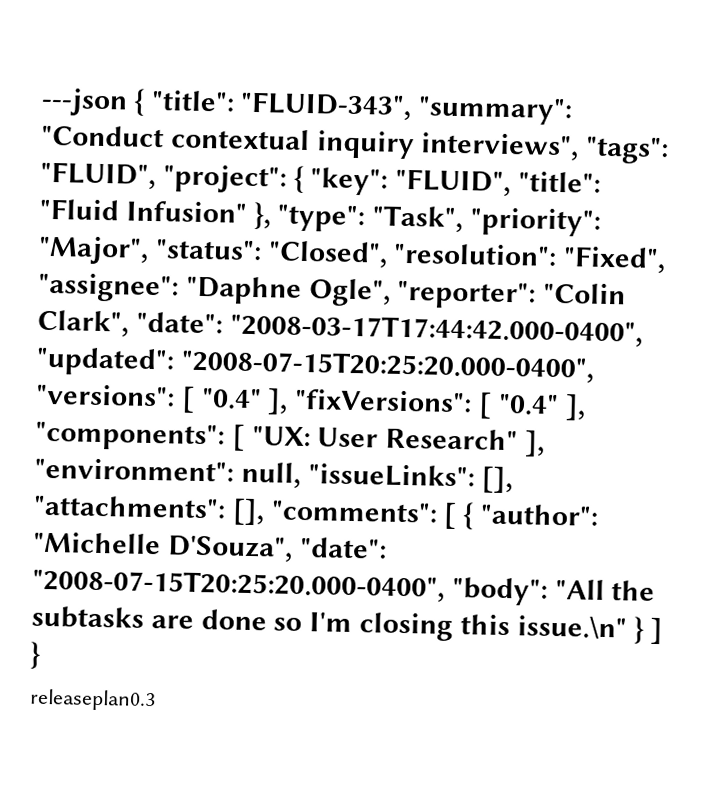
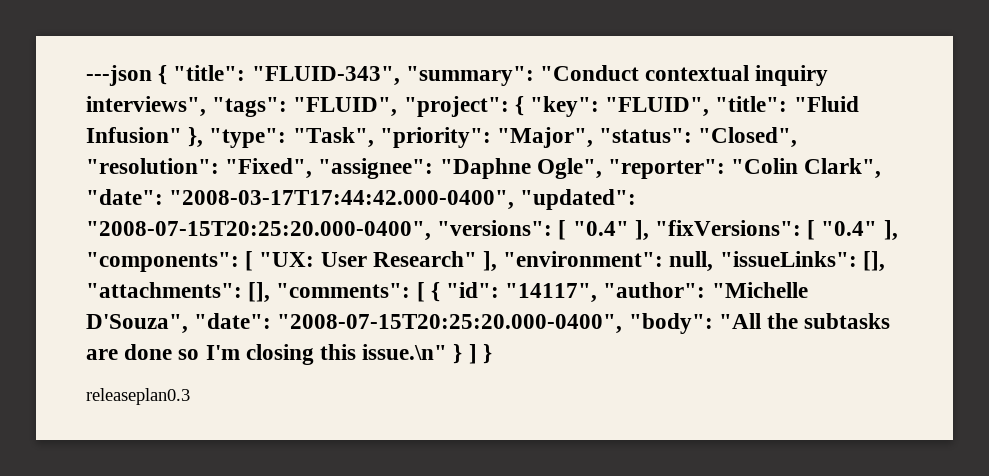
- [ { "author":
+ [ { "id": "14117", "author":

